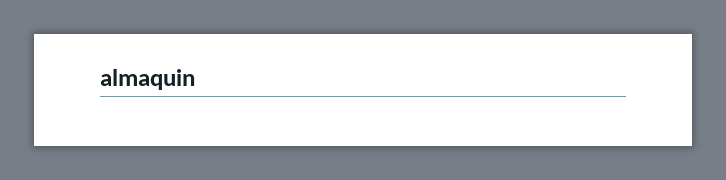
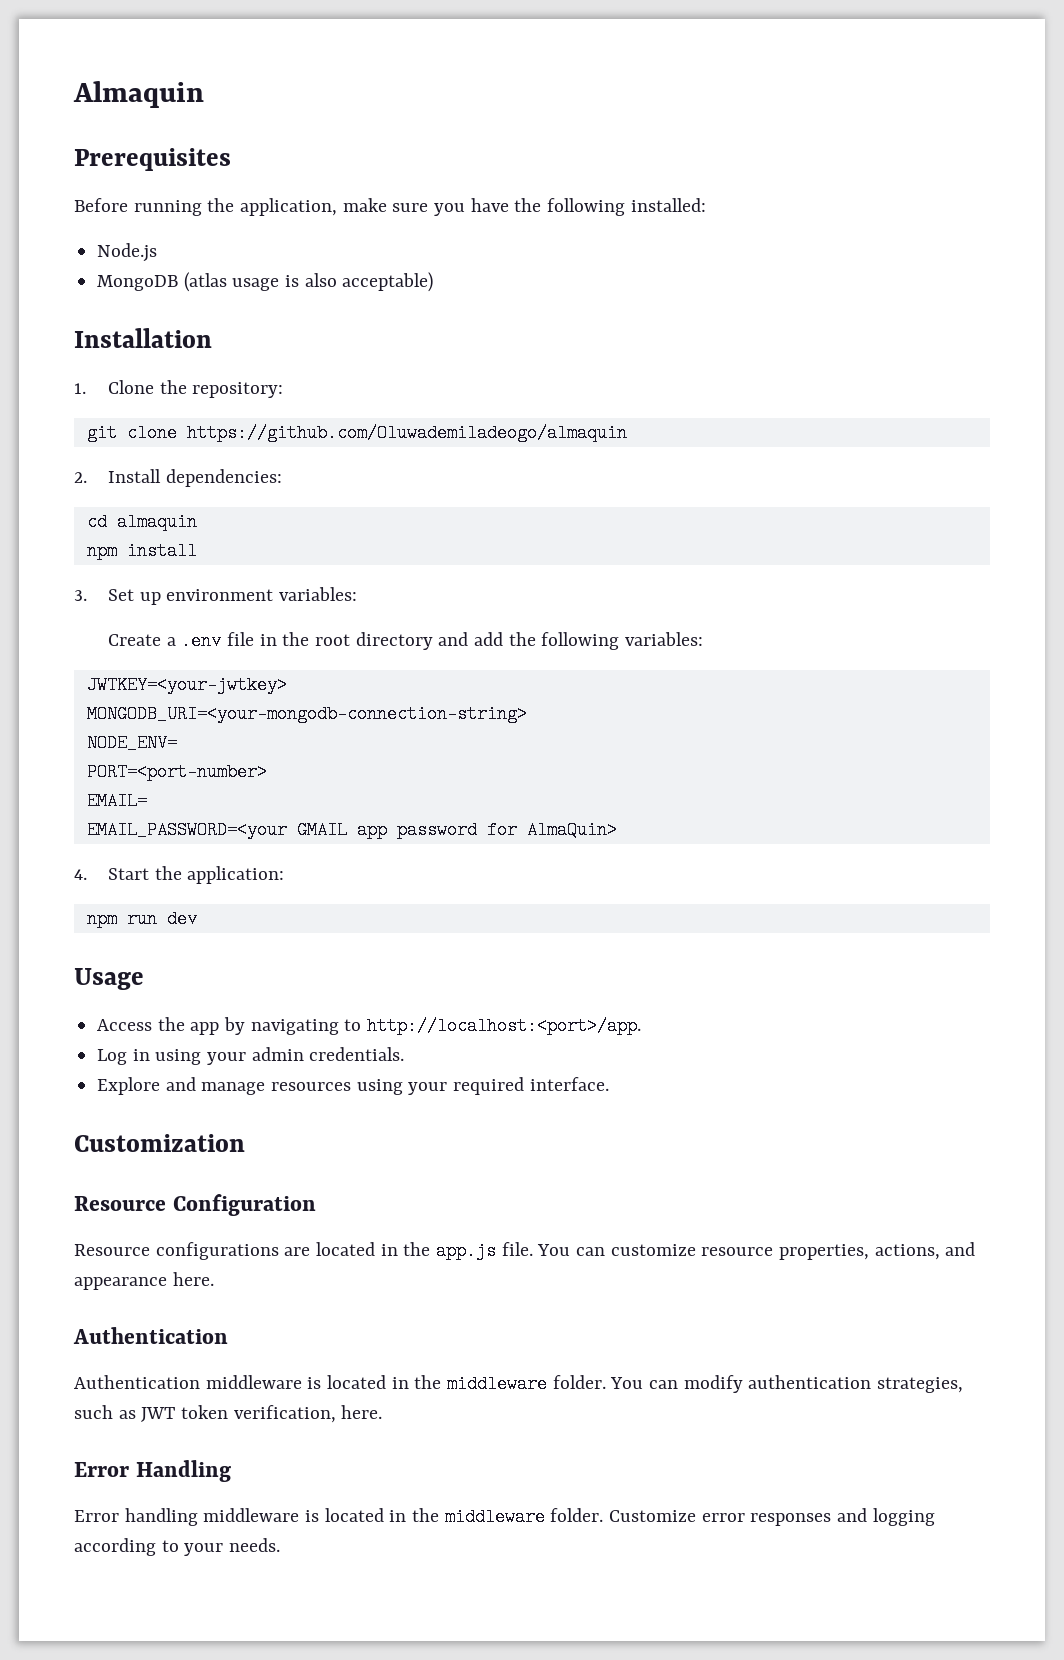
- almaquin
+ Almaquin
+ Prerequisites
+ Before running the application, make sure you have the following installed:
+ Node.js
+ MongoDB (atlas usage is also acceptable)
+ Installation
+ 1. Clone the repository:
+ git clone https://github.com/Oluwademiladeogo/almaquin
+ 2. Install dependencies:
+ cd almaquin
+ npm install
+ 3. Set up environment variables:
+ Create a .env file in the root directory and add the following variables:
+ JWTKEY=<your-jwtkey>
+ MONGODB_URI=<your-mongodb-connection-string>
+ NODE_ENV=
+ PORT=<port-number>
+ EMAIL=
+ EMAIL_PASSWORD=<your GMAIL app password for AlmaQuin>
+ 4. Start the application:
+ npm run dev
+ Usage
+ Access the app by navigating to http://localhost:<port>/app.
+ Log in using your admin credentials.
+ Explore and manage resources using your required interface.
+ Customization
+ Resource Configuration
+ Resource configurations are located in the app.js file. You can customize resource properties, actions, and appearance here.
+ Authentication
+ Authentication middleware is located in the middleware folder. You can modify authentication strategies, such as JWT token verification, here.
+ Error Handling
+ Error handling middleware is located in the middleware folder. Customize error responses and logging according to your needs.

